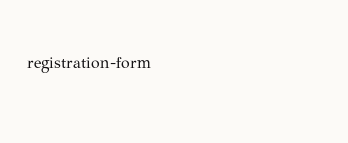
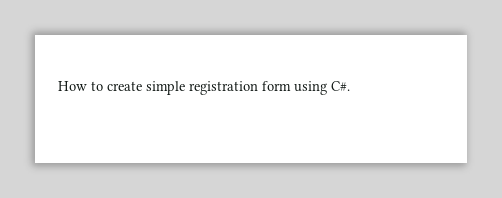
- registration-form
+ How to create simple registration form using C#.

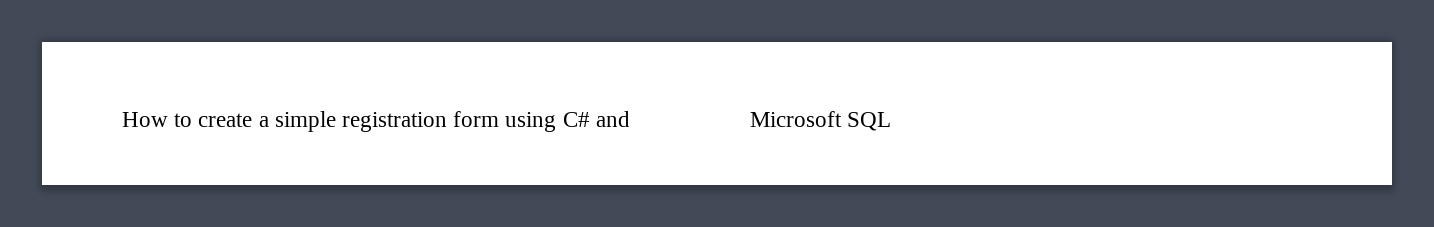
- How to create simple registration form using C#.
+ How to create a simple registration form using C# and Microsoft SQL

